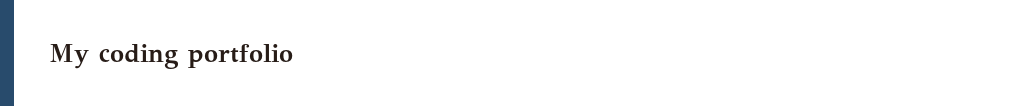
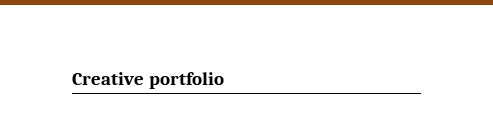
- My coding portfolio
+ Creative portfolio

